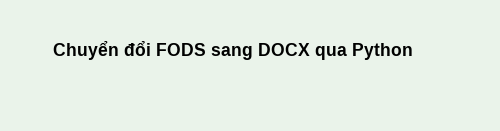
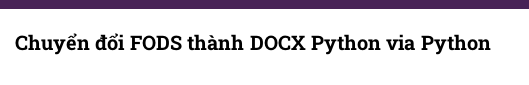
- Chuyển đổi FODS sang DOCX qua Python
+ Chuyển đổi FODS thành DOCX Python via Python

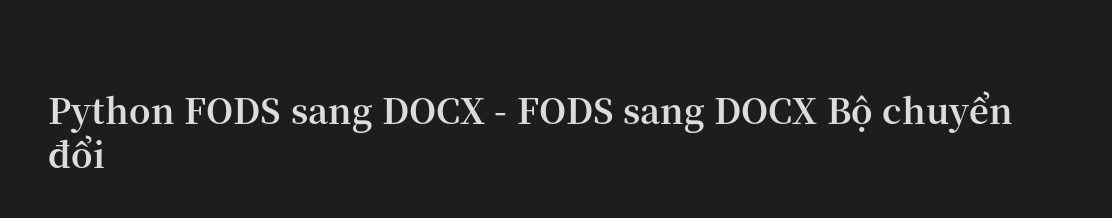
- Chuyển đổi FODS thành DOCX Python via Python
+ Python FODS sang DOCX - FODS sang DOCX Bộ chuyển đổi

